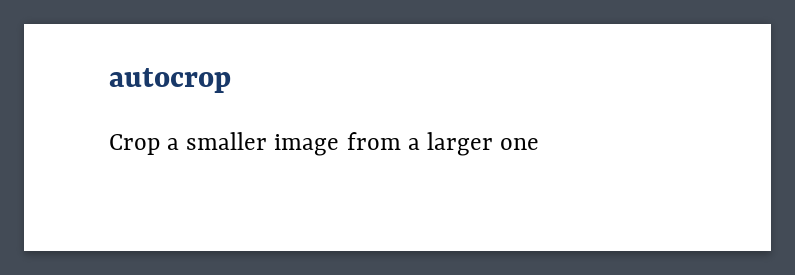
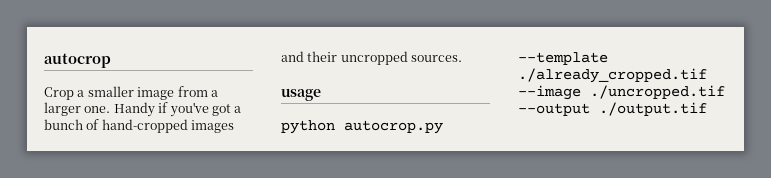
- Crop a smaller image from a larger one
+ Crop a smaller image from a larger one. Handy if you've got a bunch of hand-cropped images and their uncropped sources.
+ usage
+ python autocrop.py --template ./already_cropped.tif --image ./uncropped.tif --output ./output.tif

